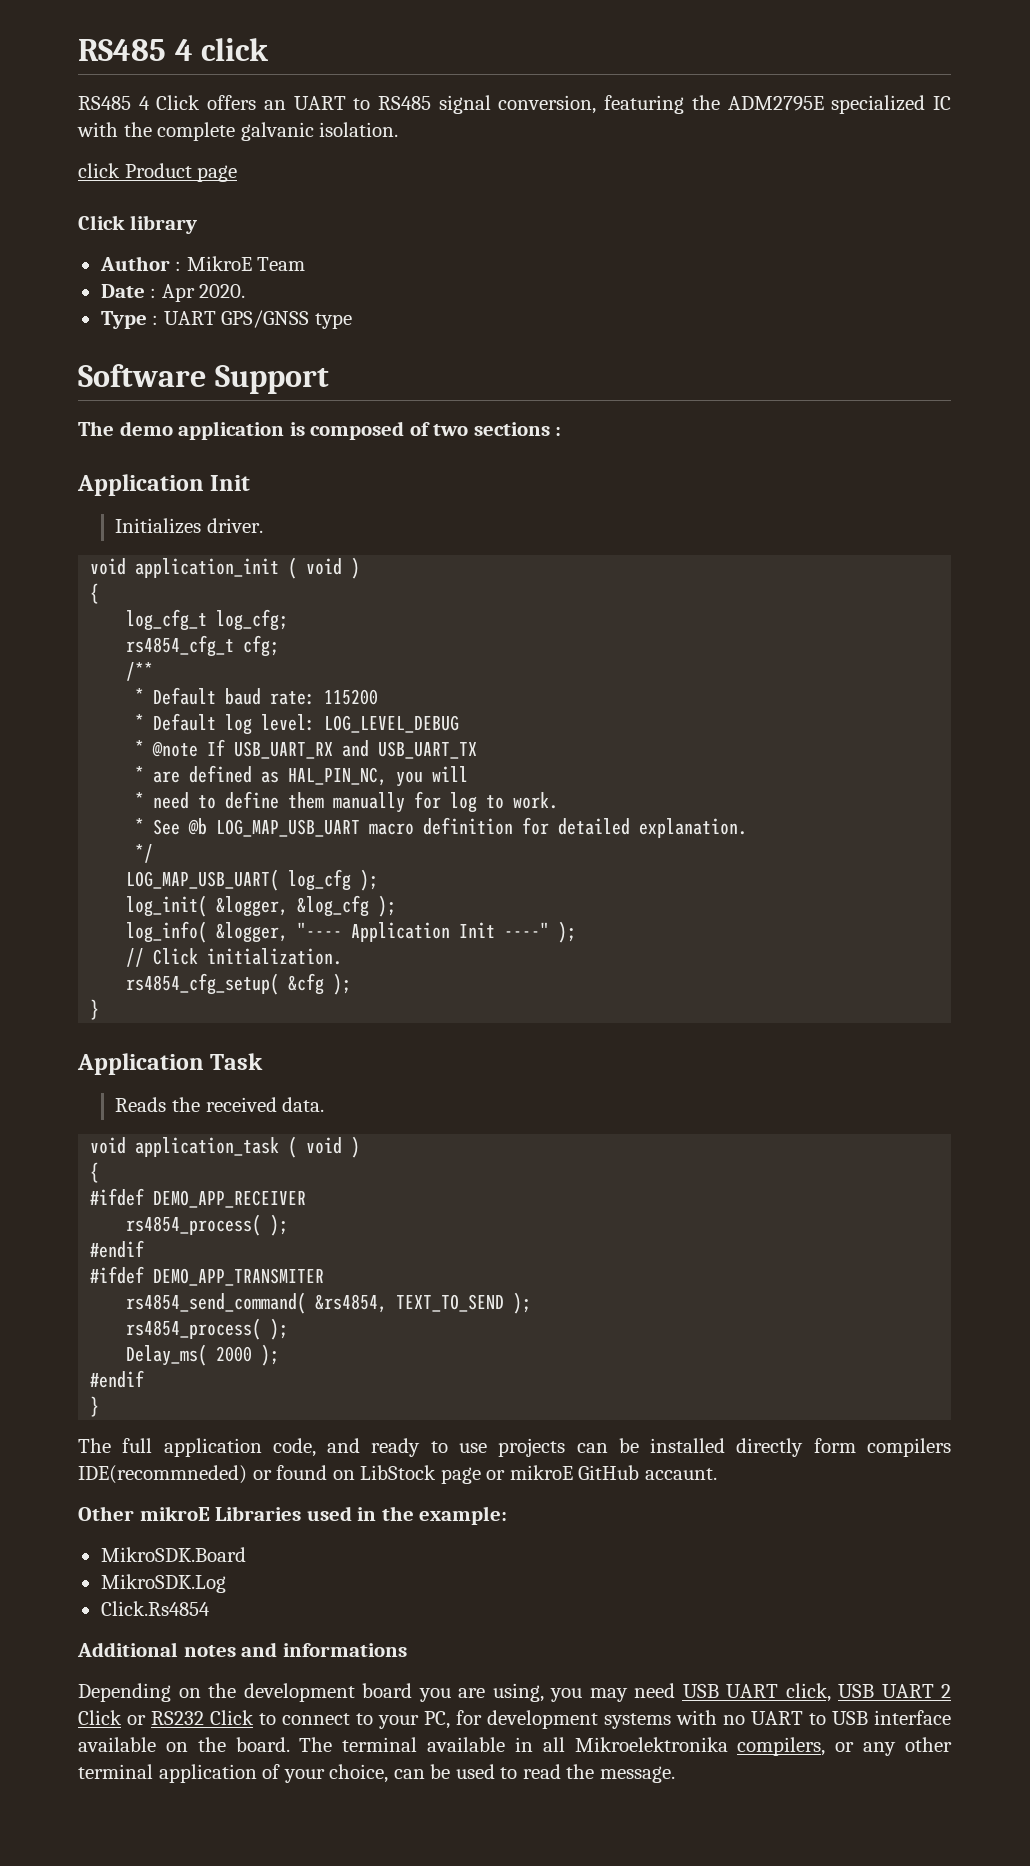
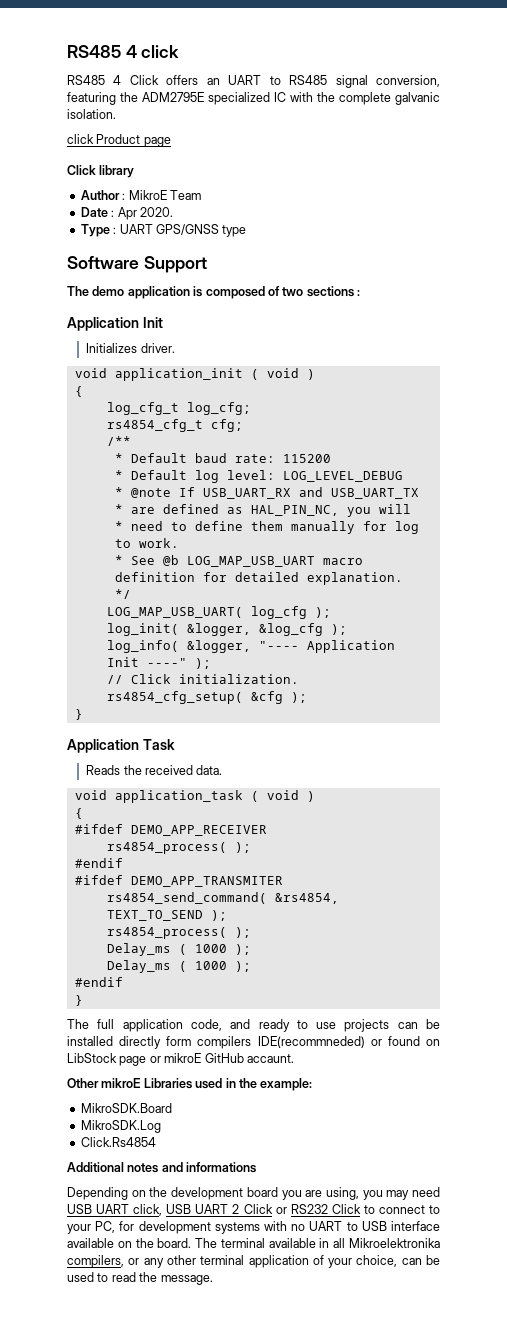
  rs4854_send_command( &rs4854, TEXT_TO_SEND );
  rs4854_process( );
- Delay_ms( 2000 );
+ Delay_ms ( 1000 );
+ Delay_ms ( 1000 );

